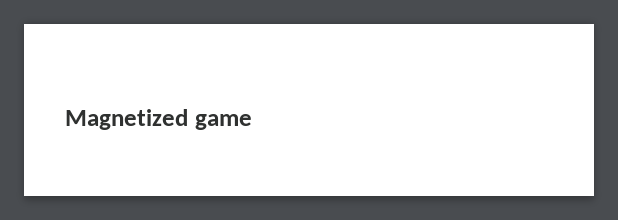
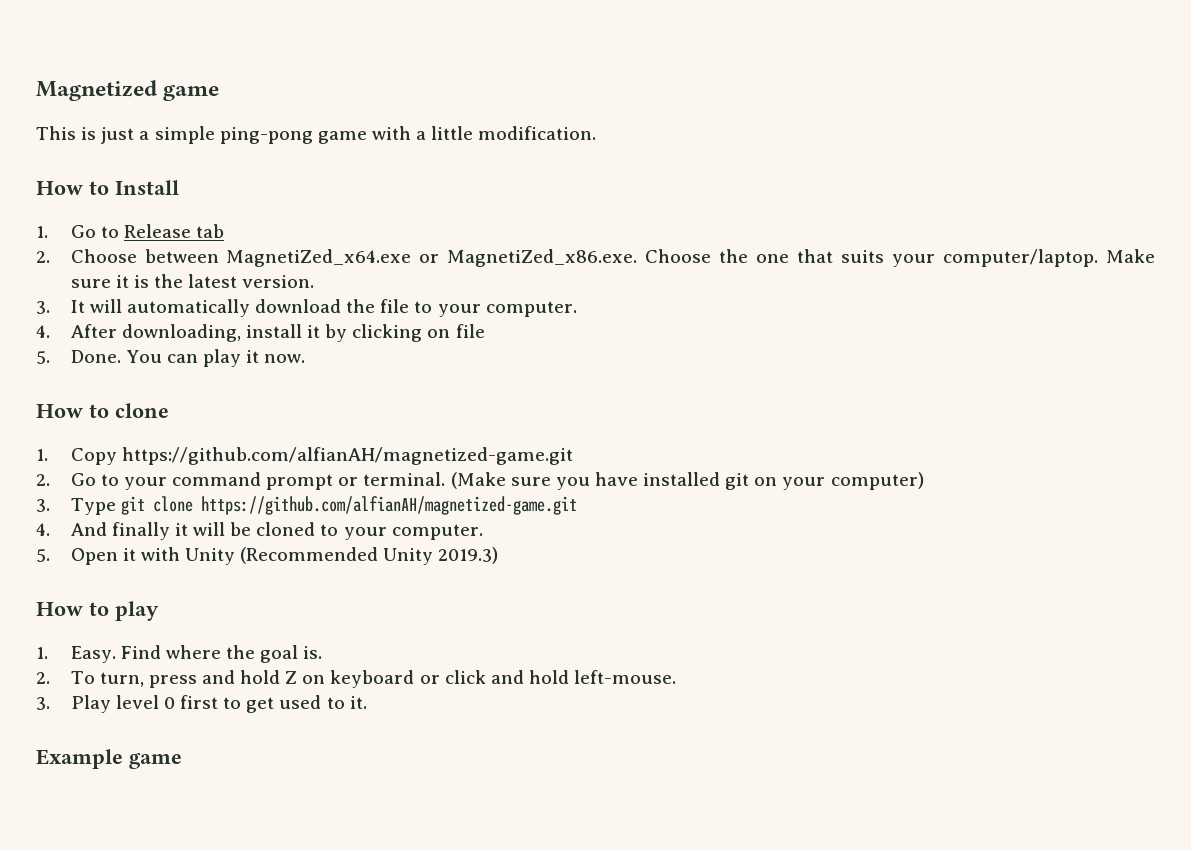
+ This is just a simple ping-pong game with a little modification.
+ How to Install
+ 1. Go to Release tab
+ 2. Choose between MagnetiZed_x64.exe or MagnetiZed_x86.exe. Choose the one that suits your computer/laptop. Make sure it is the latest version.
+ 3. It will automatically download the file to your computer.
+ 4. After downloading, install it by clicking on file
+ 5. Done. You can play it now.
+ How to clone
+ 1. Copy https://github.com/alfianAH/magnetized-game.git
+ 2. Go to your command prompt or terminal. (Make sure you have installed git on your computer)
+ 3. Type git clone https://github.com/alfianAH/magnetized-game.git
+ 4. And finally it will be cloned to your computer.
+ 5. Open it with Unity (Recommended Unity 2019.3)
+ How to play
+ 1. Easy. Find where the goal is.
+ 2. To turn, press and hold Z on keyboard or click and hold left-mouse.
+ 3. Play level 0 first to get used to it.
+ Example game

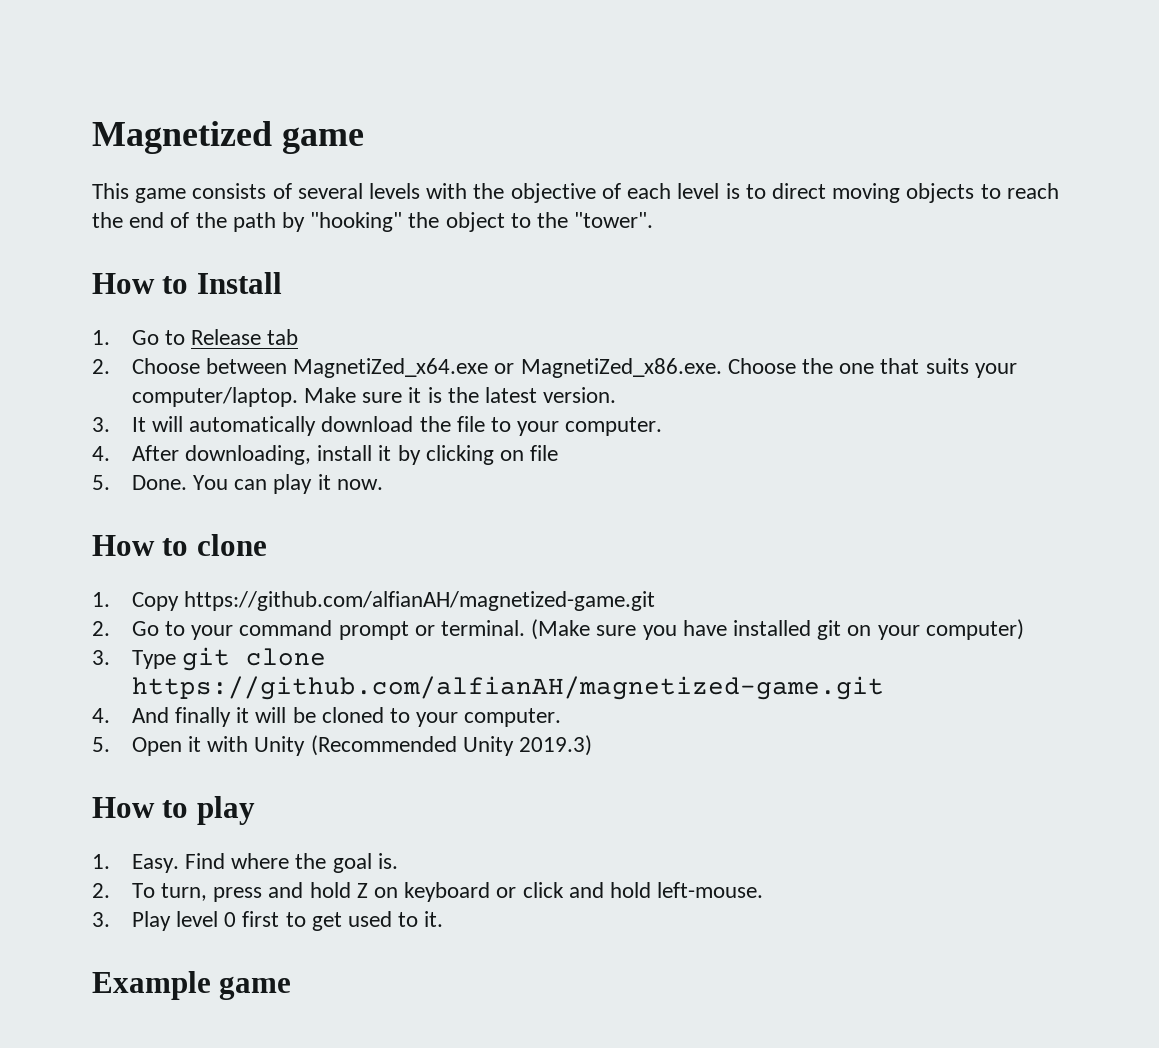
- This is just a simple ping-pong game with a little modification.
+ This game consists of several levels with the objective of each level is to direct moving objects to reach the end of the path by "hooking" the object to the "tower".

